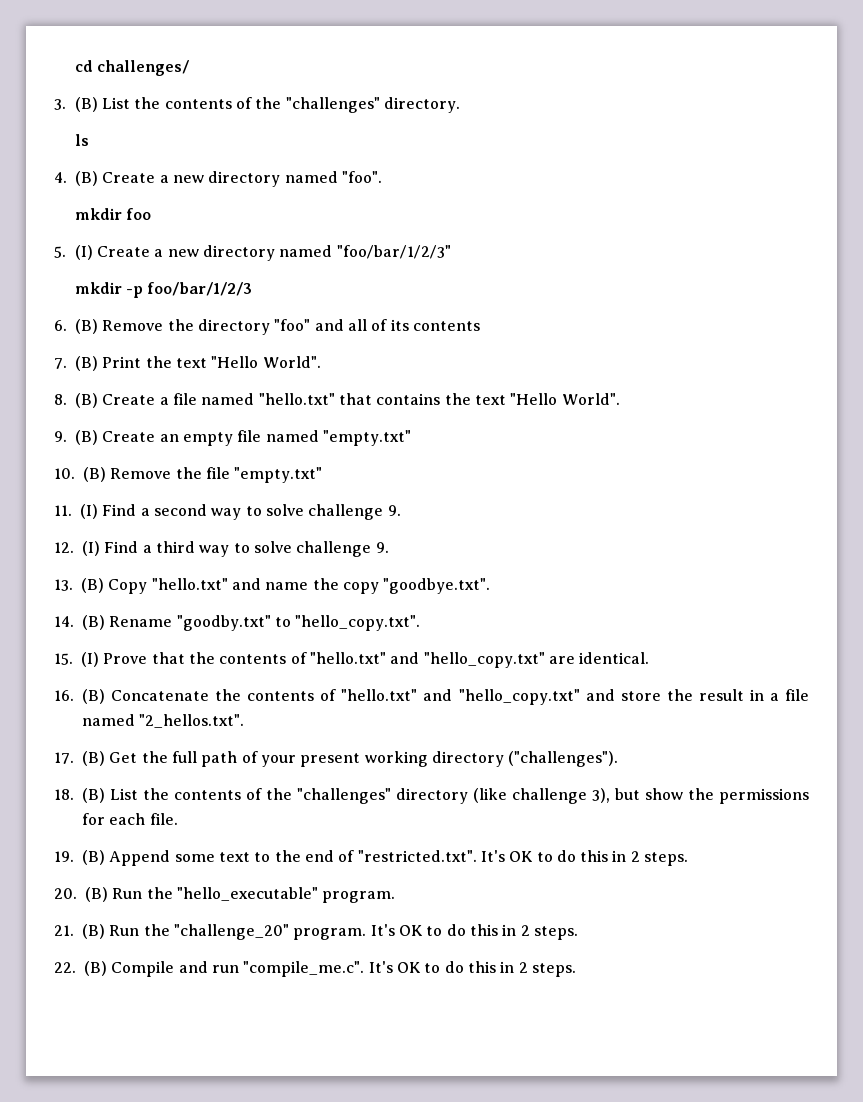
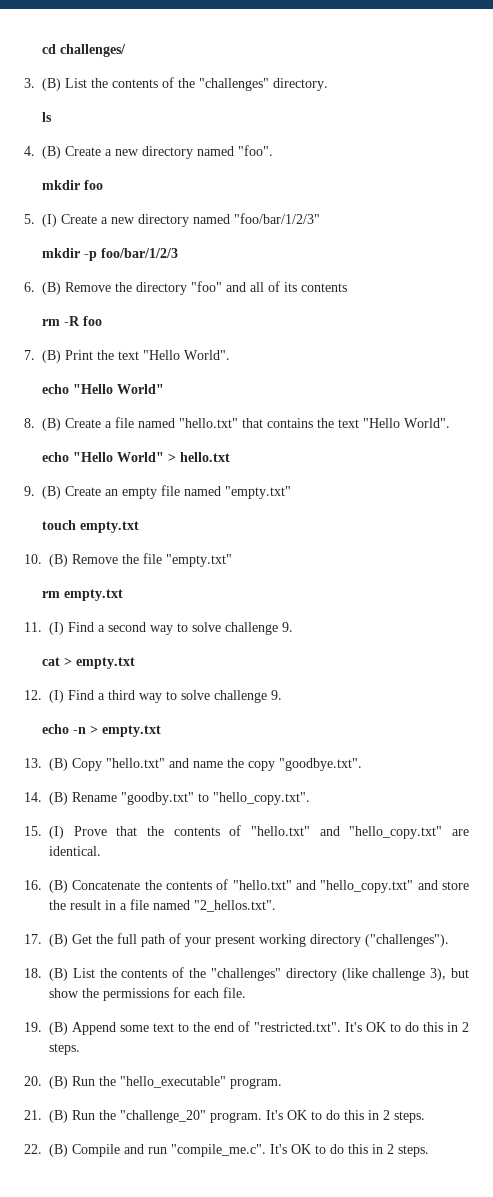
+ rm -R foo
  7. (B) Print the text "Hello World".
+ echo "Hello World"
+ echo "Hello World" > hello.txt
+ touch empty.txt
+ rm empty.txt
+ cat > empty.txt
+ echo -n > empty.txt

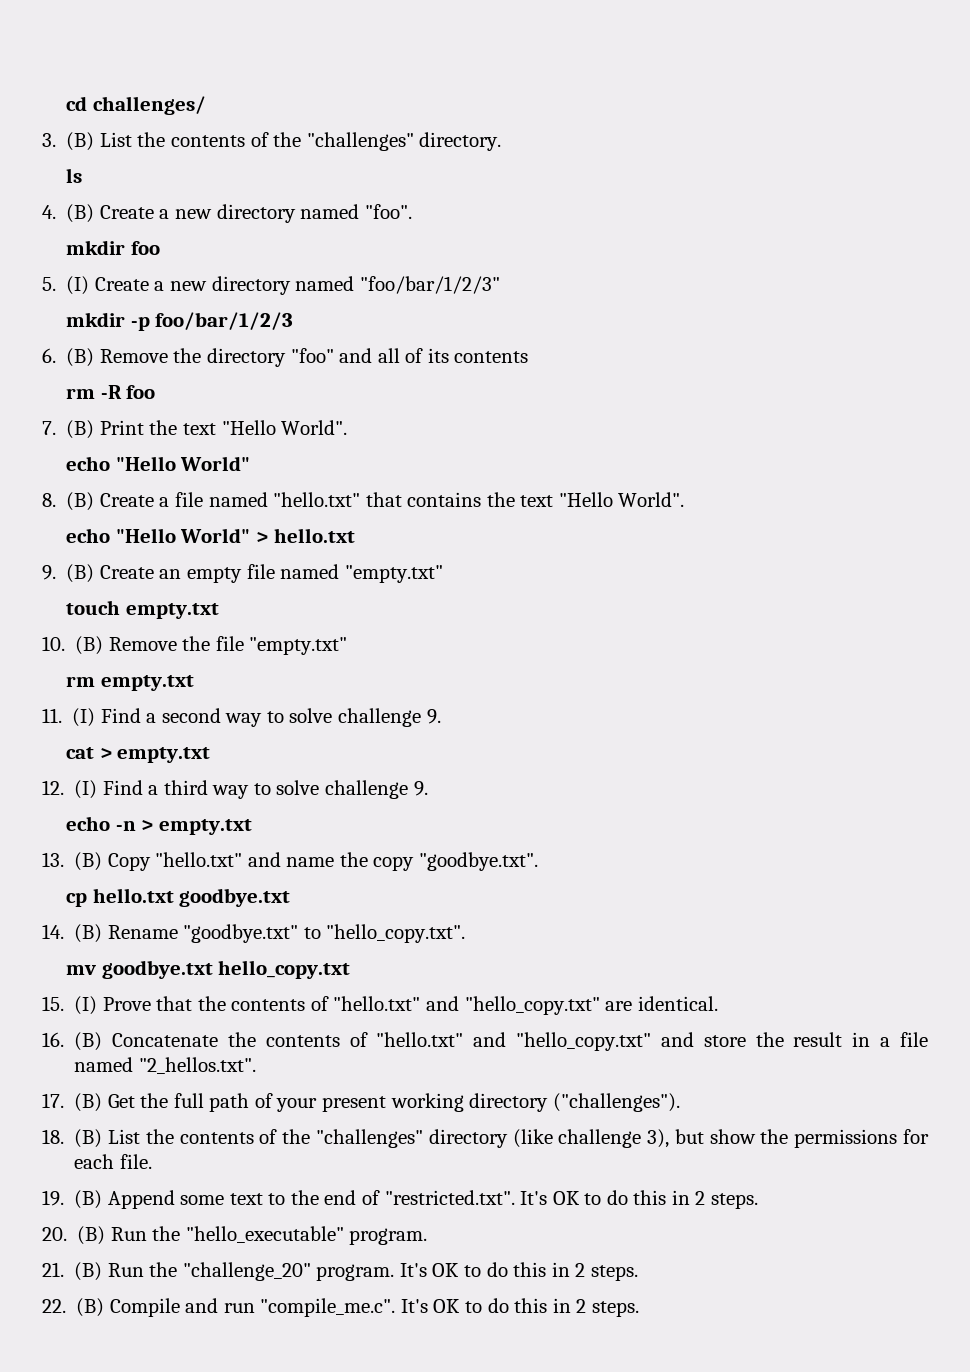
+ cp hello.txt goodbye.txt
- 14. (B) Rename "goodby.txt" to "hello_copy.txt".
+ 14. (B) Rename "goodbye.txt" to "hello_copy.txt".
+ mv goodbye.txt hello_copy.txt

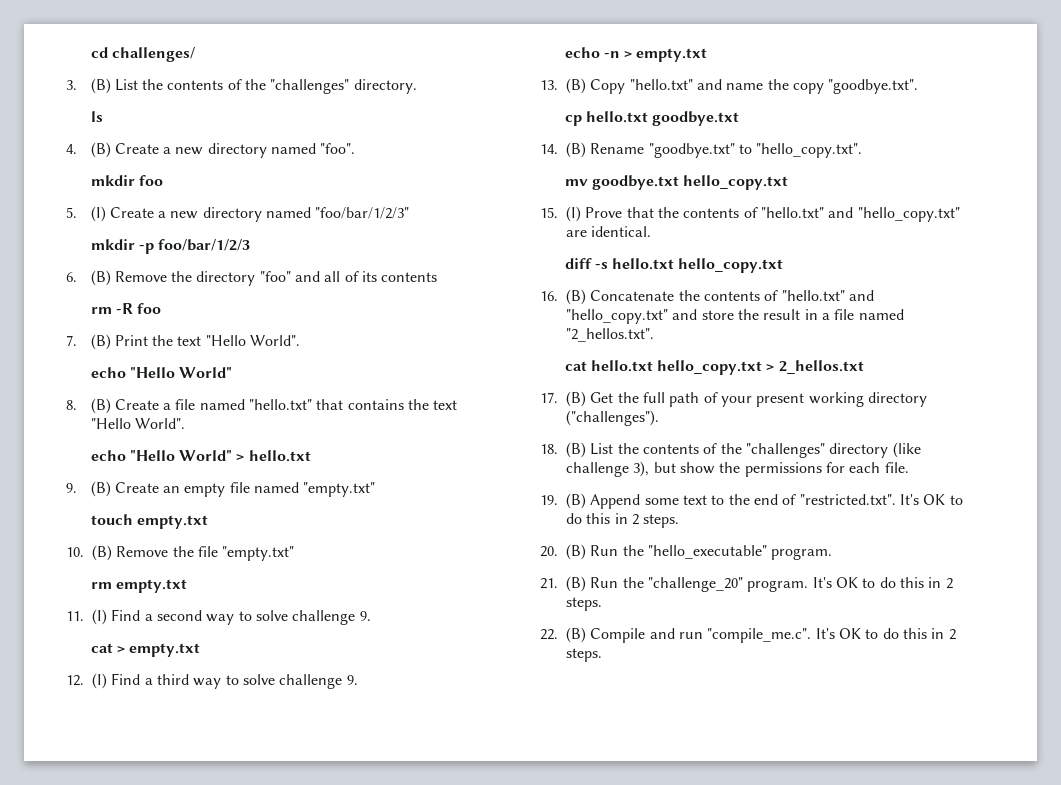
+ diff -s hello.txt hello_copy.txt
+ cat hello.txt hello_copy.txt > 2_hellos.txt

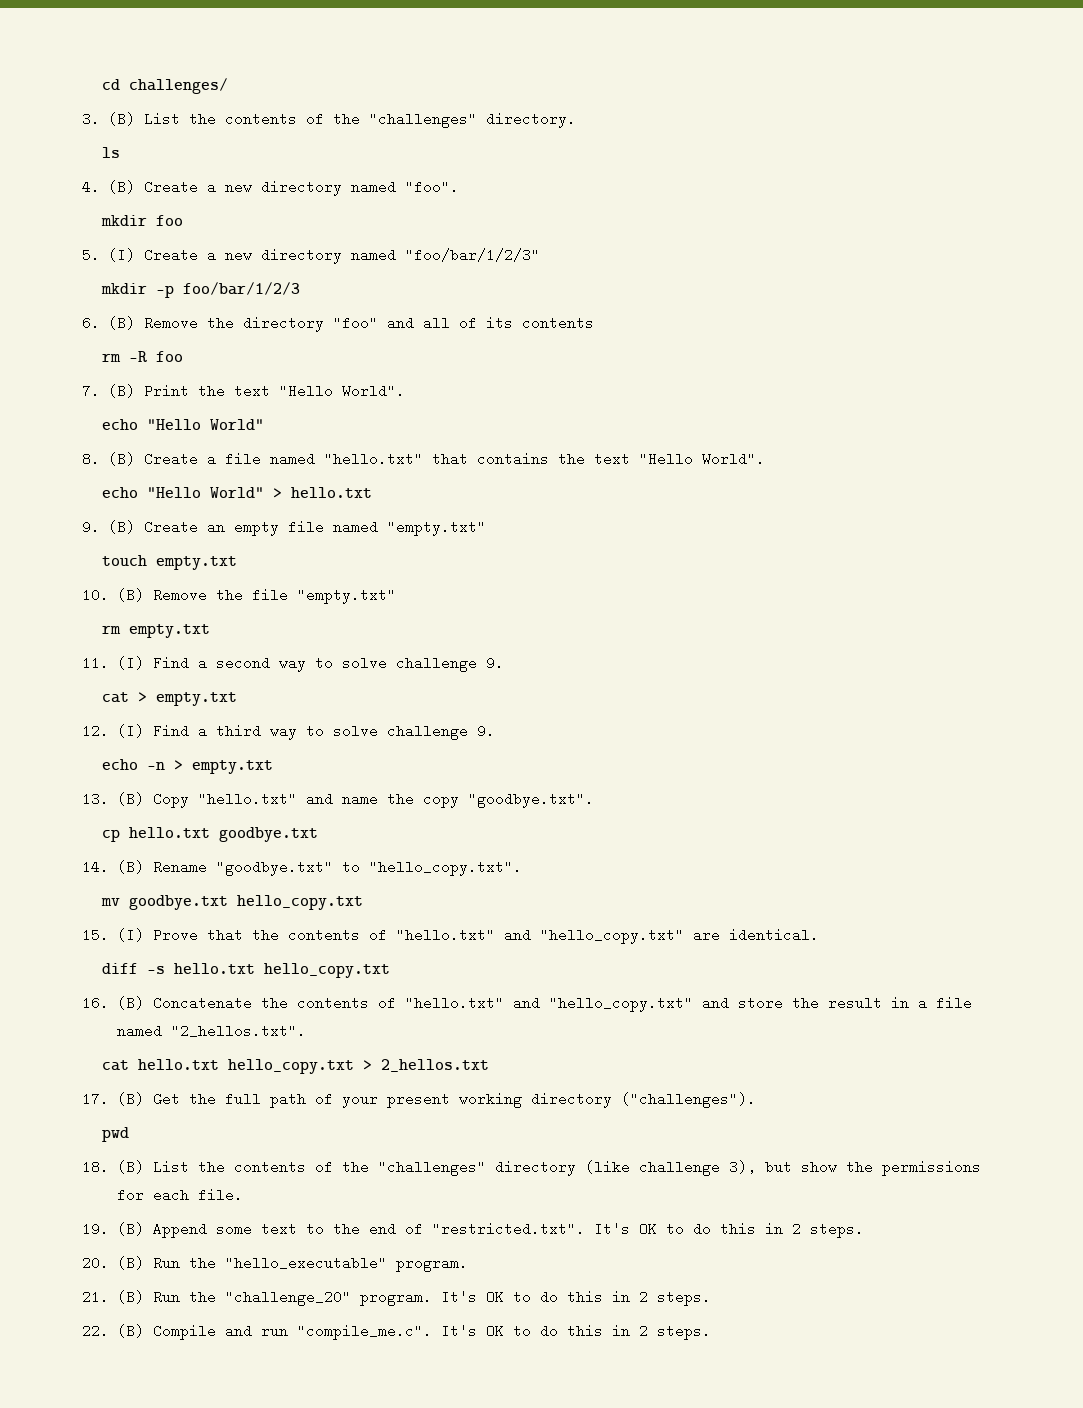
+ pwd

